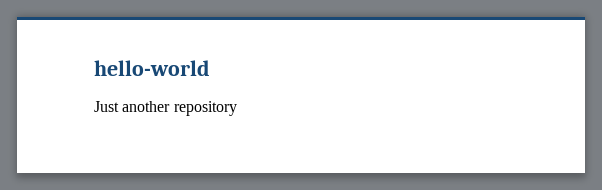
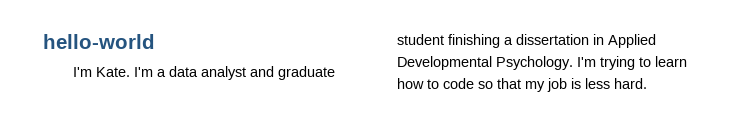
- Just another repository
+ I'm Kate. I'm a data analyst and graduate student finishing a dissertation in Applied Developmental Psychology. I'm trying to learn how to code so that my job is less hard.

